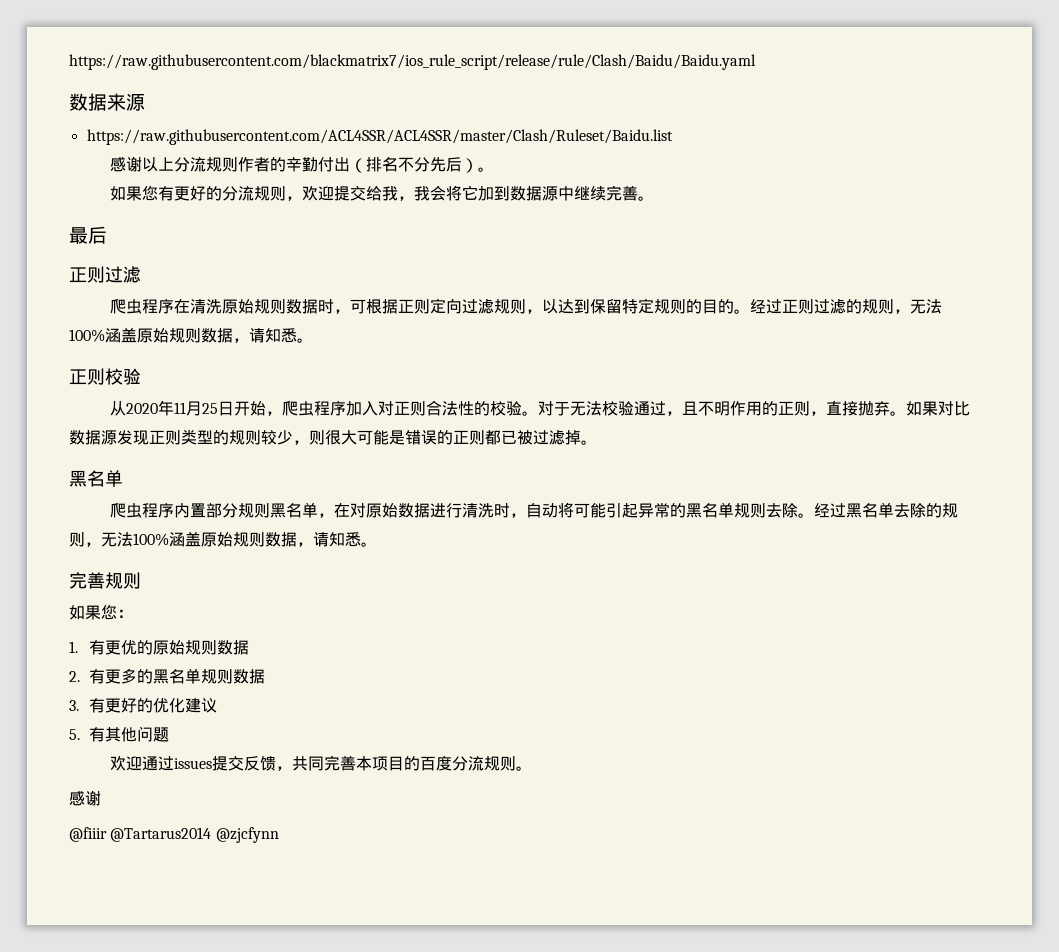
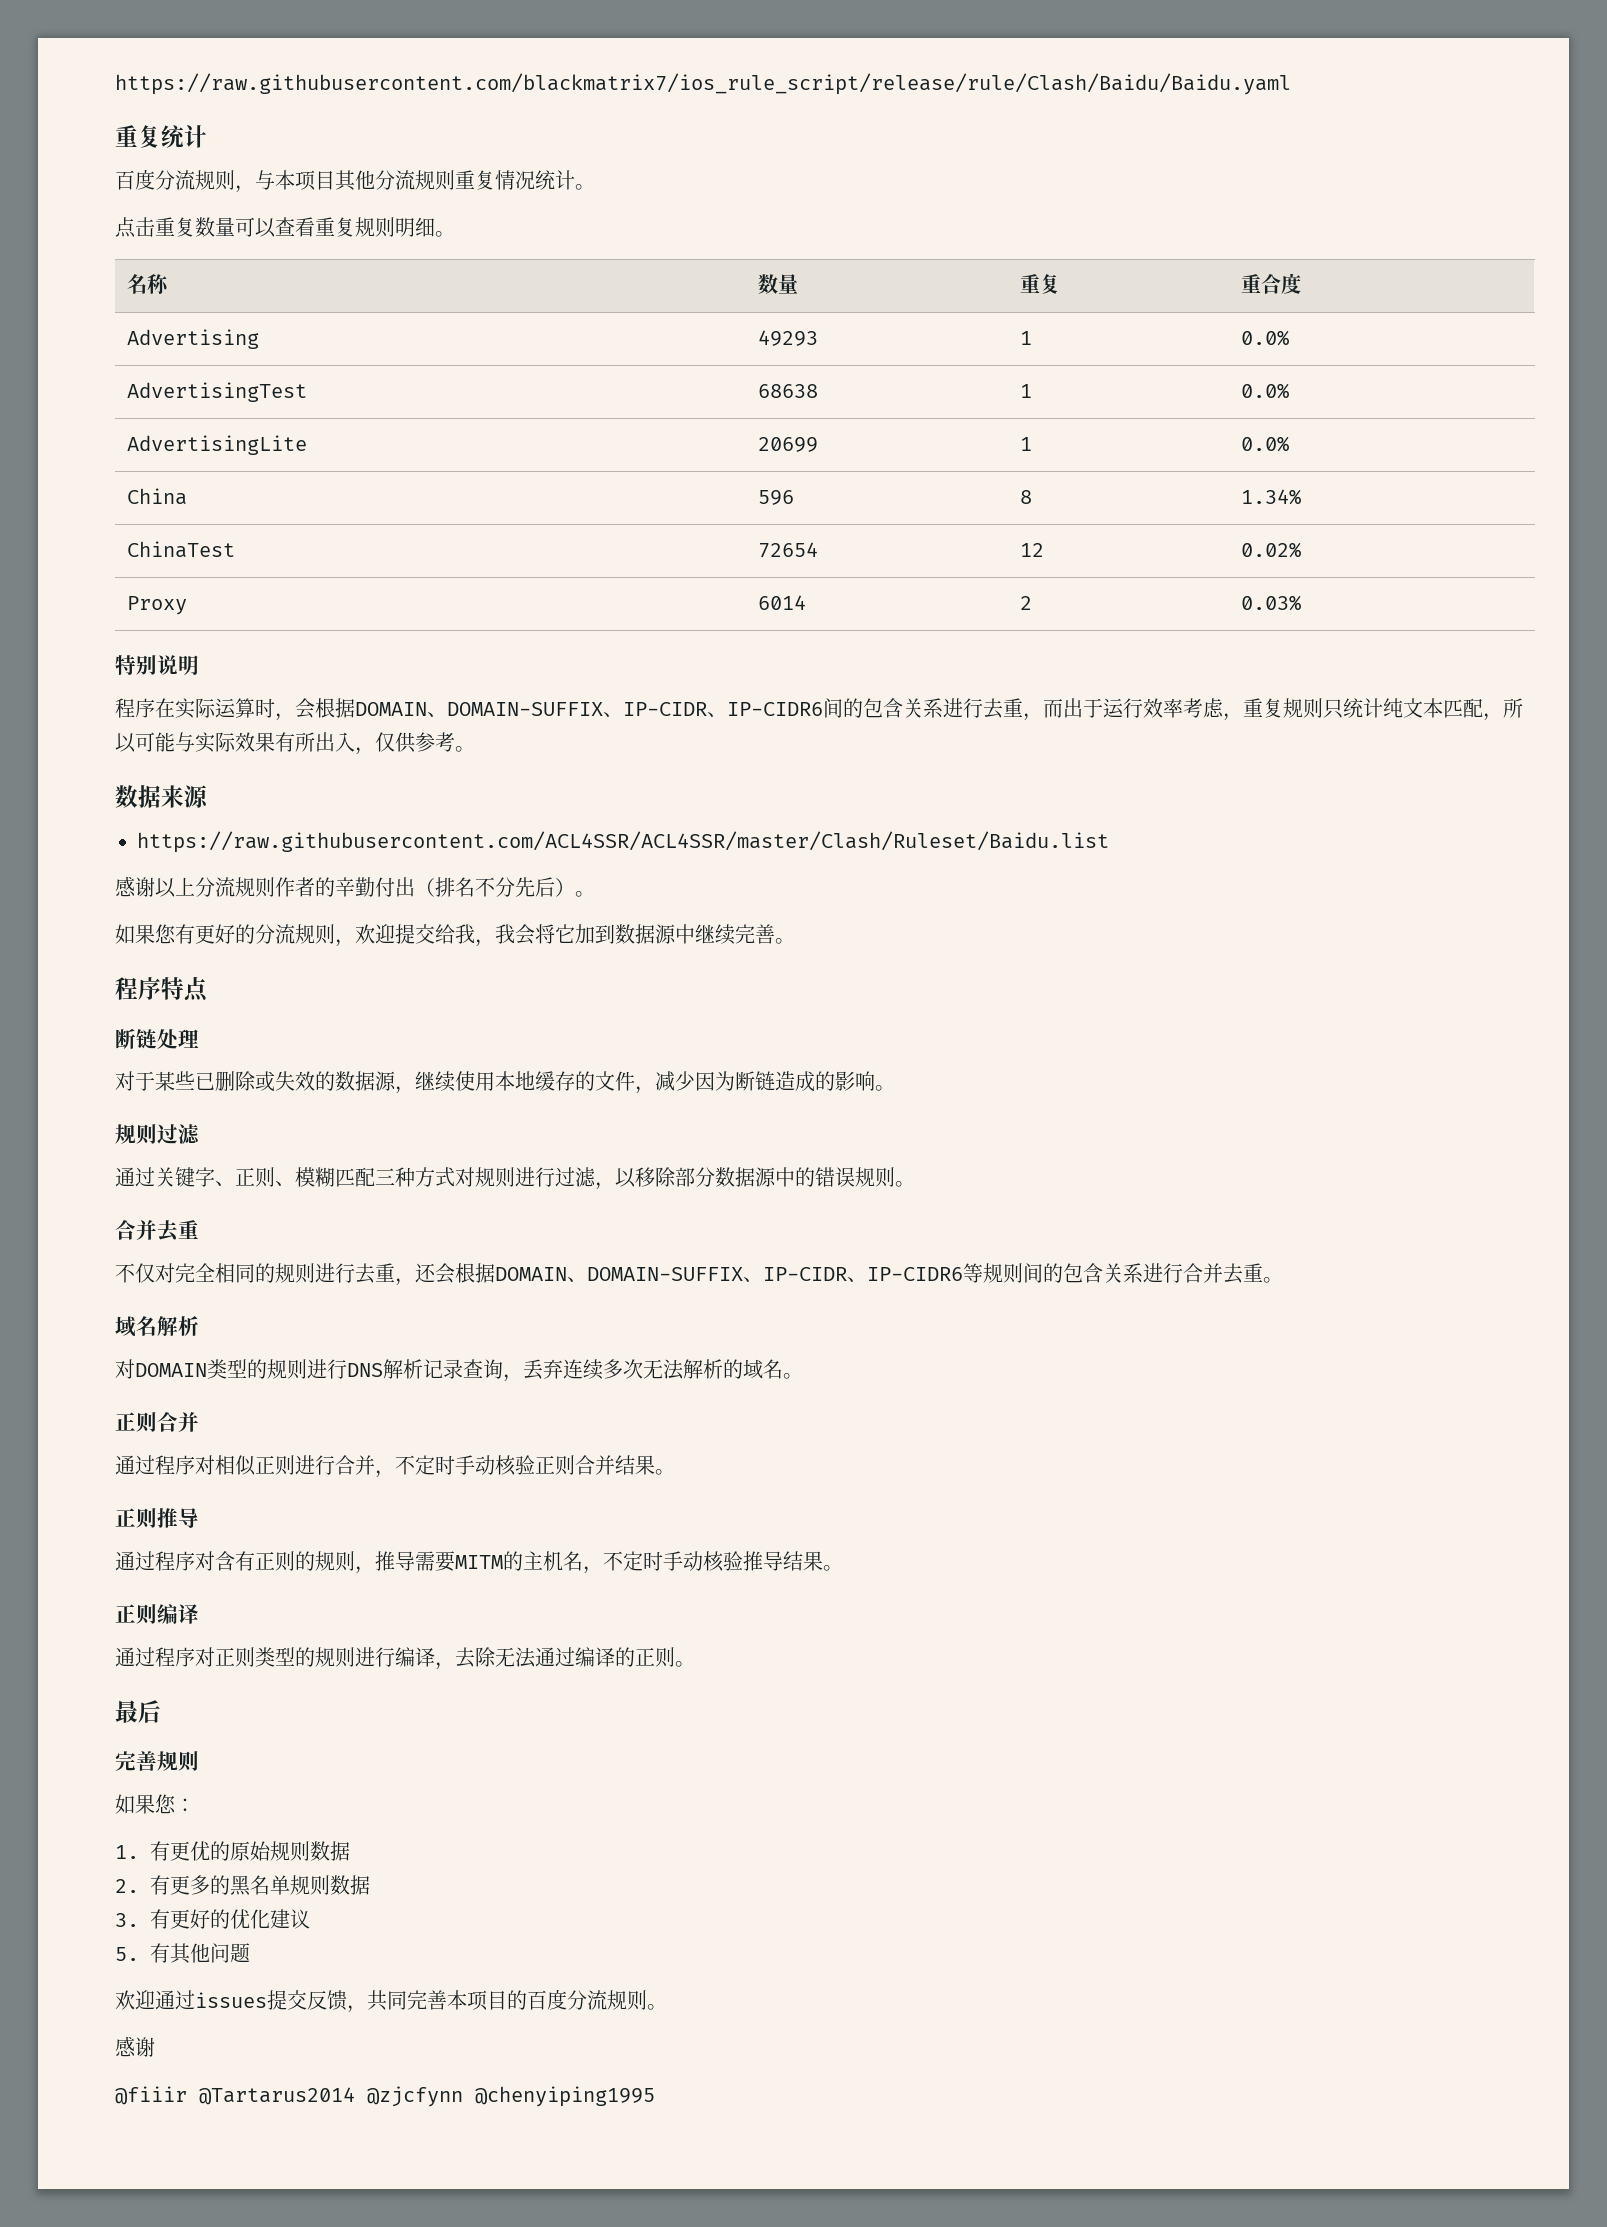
+ 重复统计
+ 百度分流规则，与本项目其他分流规则重复情况统计。
+ 点击重复数量可以查看重复规则明细。
+ 名称 | 数量 | 重复 | 重合度
+ Advertising | 49293 | 1 | 0.0%
+ AdvertisingTest | 68638 | 1 | 0.0%
+ AdvertisingLite | 20699 | 1 | 0.0%
+ China | 596 | 8 | 1.34%
+ ChinaTest | 72654 | 12 | 0.02%
+ Proxy | 6014 | 2 | 0.03%
+ 特别说明
+ 程序在实际运算时，会根据DOMAIN、DOMAIN-SUFFIX、IP-CIDR、IP-CIDR6间的包含关系进行去重，而出于运行效率考虑，重复规则只统计纯文本匹配，所以可能与实际效果有所出入，仅供参考。
+ 程序特点
+ 断链处理
+ 对于某些已删除或失效的数据源，继续使用本地缓存的文件，减少因为断链造成的影响。
+ 规则过滤
+ 通过关键字、正则、模糊匹配三种方式对规则进行过滤，以移除部分数据源中的错误规则。
+ 合并去重
+ 不仅对完全相同的规则进行去重，还会根据DOMAIN、DOMAIN-SUFFIX、IP-CIDR、IP-CIDR6等规则间的包含关系进行合并去重。
+ 域名解析
+ 对DOMAIN类型的规则进行DNS解析记录查询，丢弃连续多次无法解析的域名。
+ 正则合并
+ 通过程序对相似正则进行合并，不定时手动核验正则合并结果。
+ 正则推导
+ 通过程序对含有正则的规则，推导需要MITM的主机名，不定时手动核验推导结果。
+ 正则编译
+ 通过程序对正则类型的规则进行编译，去除无法通过编译的正则。
  最后
- 正则过滤
- 爬虫程序在清洗原始规则数据时，可根据正则定向过滤规则，以达到保留特定规则的目的。经过正则过滤的规则，无法100%涵盖原始规则数据，请知悉。
- 正则校验
- 从2020年11月25日开始，爬虫程序加入对正则合法性的校验。对于无法校验通过，且不明作用的正则，直接抛弃。如果对比数据源发现正则类型的规则较少，则很大可能是错误的正则都已被过滤掉。
- 黑名单
- 爬虫程序内置部分规则黑名单，在对原始数据进行清洗时，自动将可能引起异常的黑名单规则去除。经过黑名单去除的规则，无法100%涵盖原始规则数据，请知悉。
- @fiiir @Tartarus2014 @zjcfynn
+ @fiiir @Tartarus2014 @zjcfynn @chenyiping1995

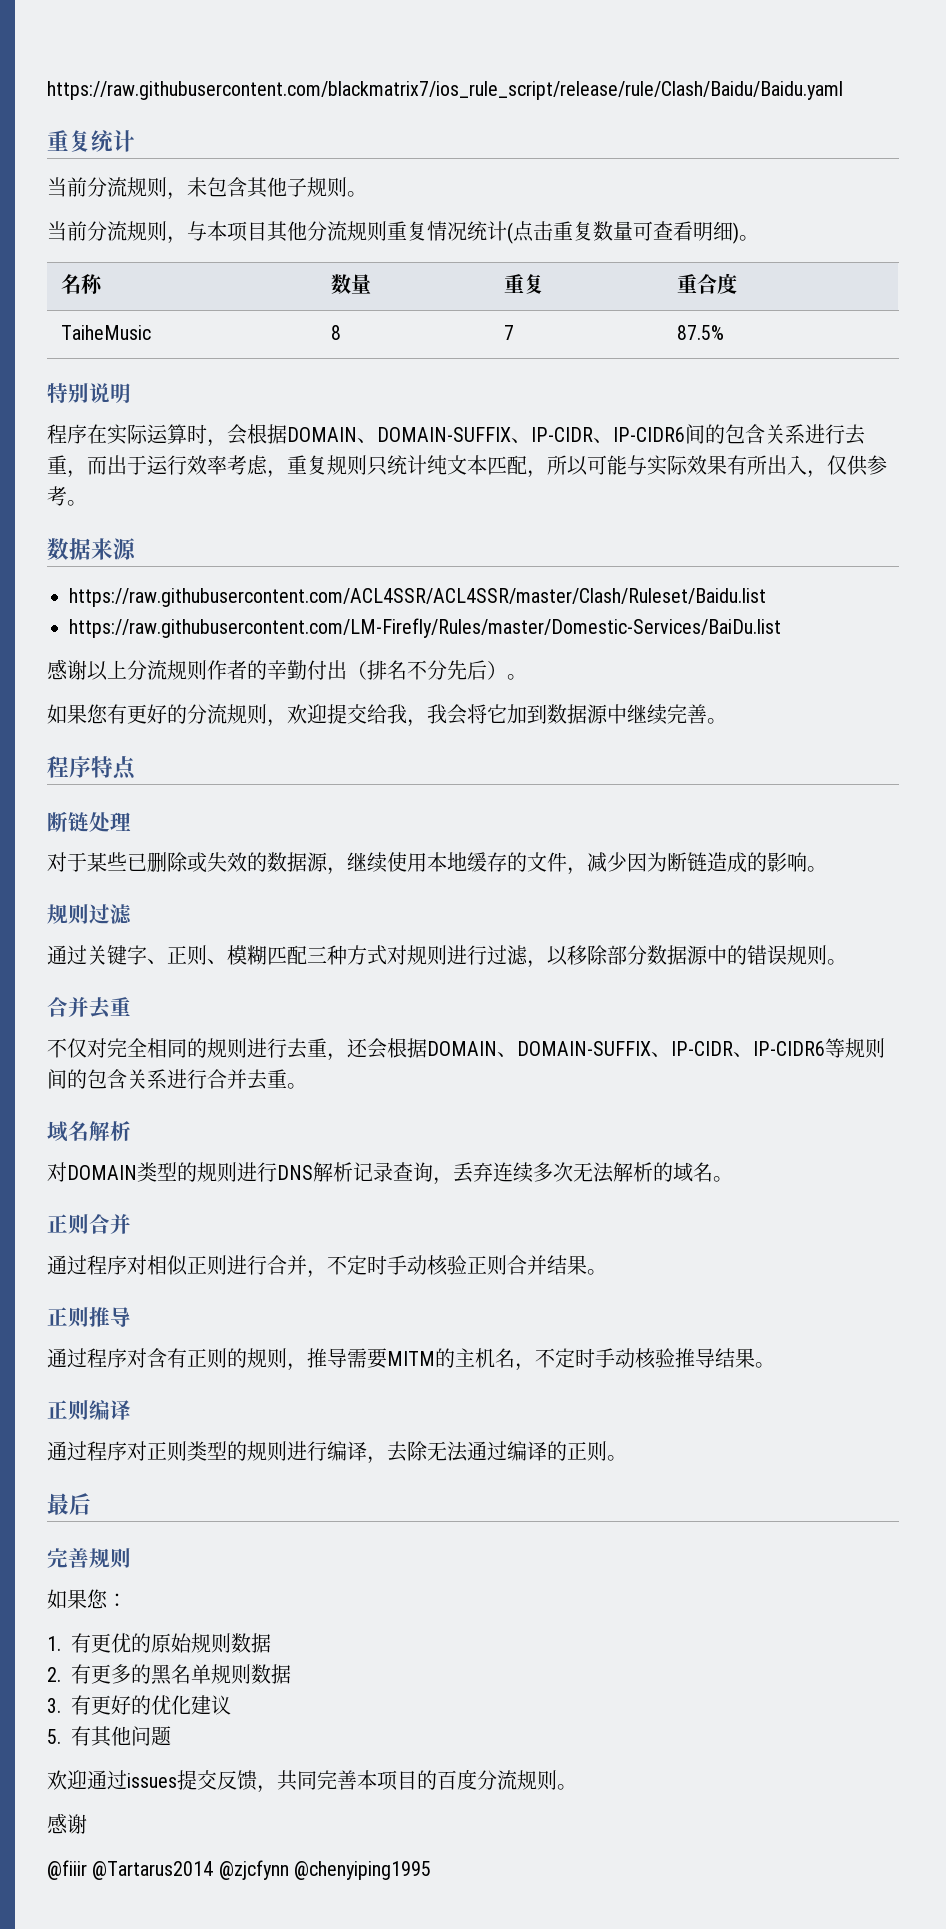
- 百度分流规则，与本项目其他分流规则重复情况统计。
- 点击重复数量可以查看重复规则明细。
+ 当前分流规则，未包含其他子规则。
+ 当前分流规则，与本项目其他分流规则重复情况统计(点击重复数量可查看明细)。
- Advertising | 49293 | 1 | 0.0%
- AdvertisingTest | 68638 | 1 | 0.0%
- AdvertisingLite | 20699 | 1 | 0.0%
- China | 596 | 8 | 1.34%
- ChinaTest | 72654 | 12 | 0.02%
- Proxy | 6014 | 2 | 0.03%
+ TaiheMusic | 8 | 7 | 87.5%
+ https://raw.githubusercontent.com/LM-Firefly/Rules/master/Domestic-Services/BaiDu.list

